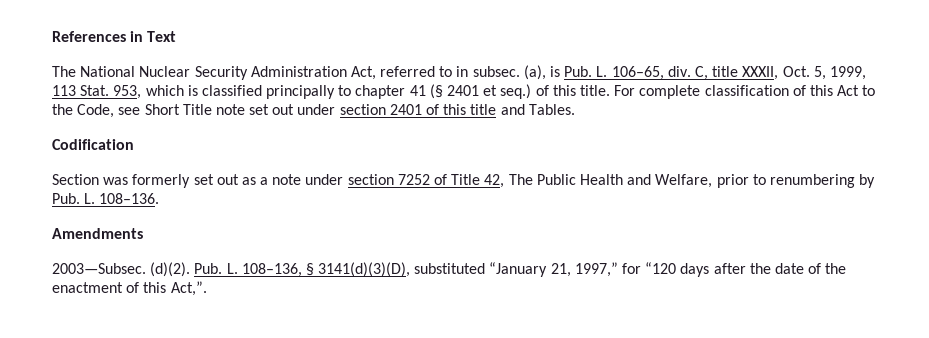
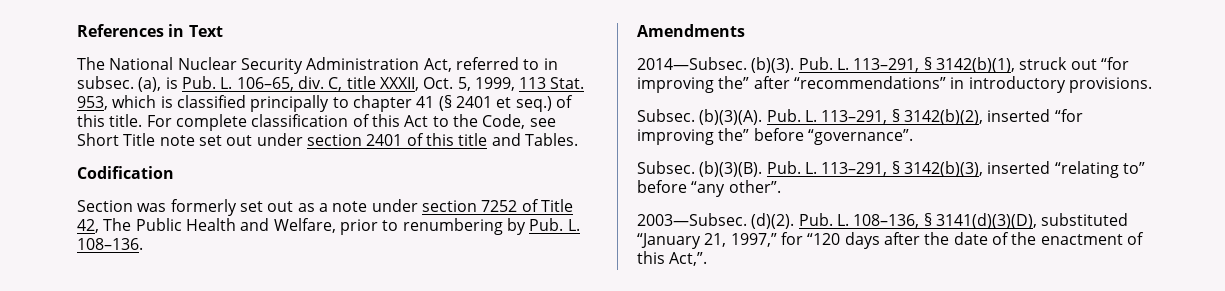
+ 2014—Subsec. (b)(3). Pub. L. 113–291, § 3142(b)(1), struck out “for improving the” after “recommendations” in introductory provisions.
+ Subsec. (b)(3)(A). Pub. L. 113–291, § 3142(b)(2), inserted “for improving the” before “governance”.
+ Subsec. (b)(3)(B). Pub. L. 113–291, § 3142(b)(3), inserted “relating to” before “any other”.

